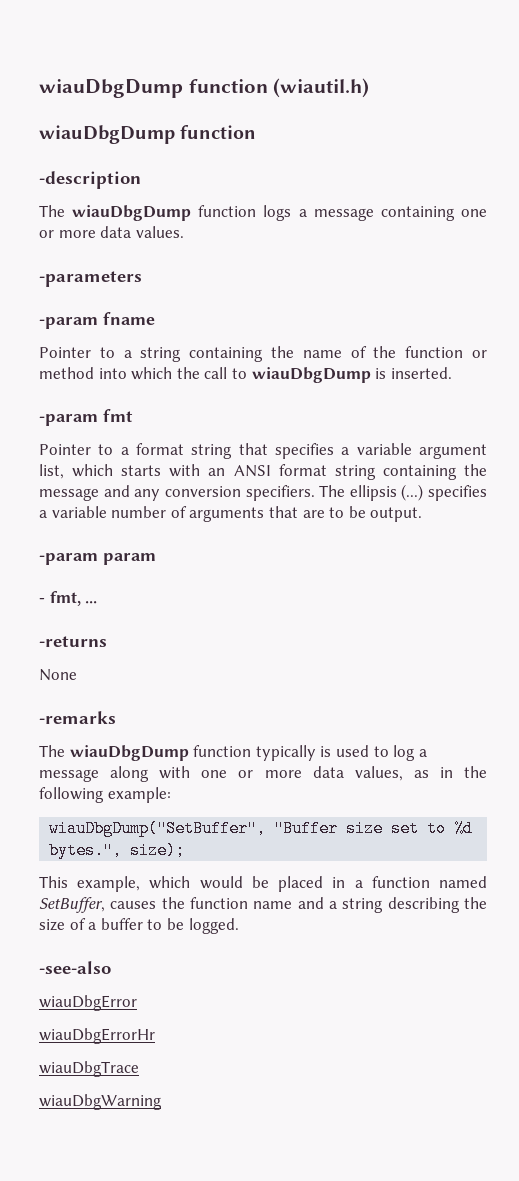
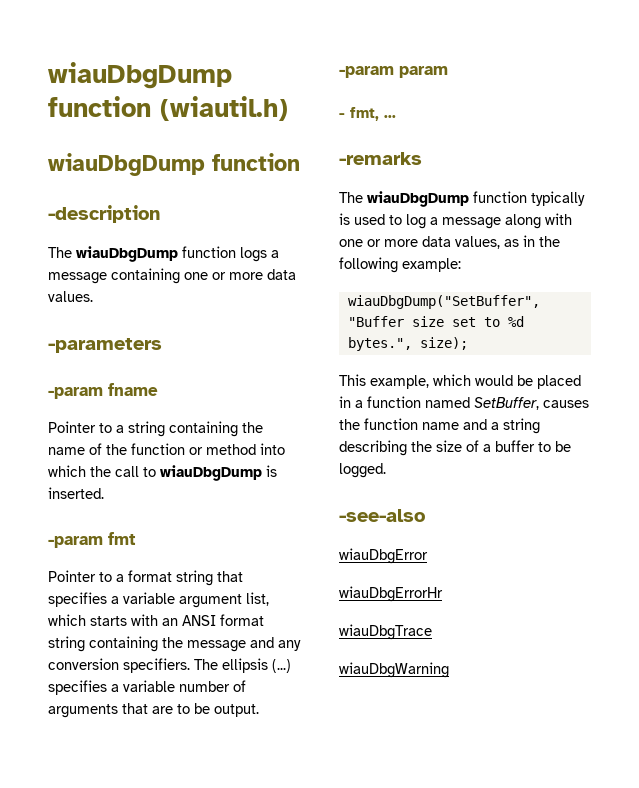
- -returns
- None

